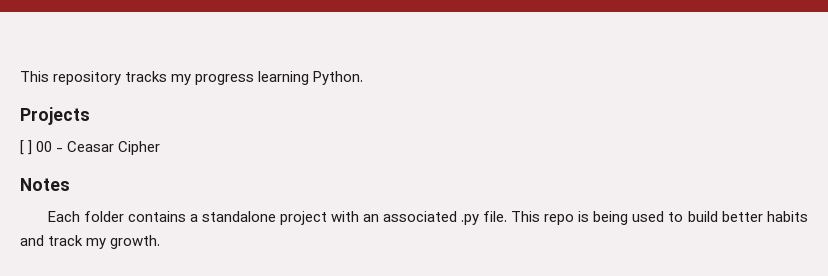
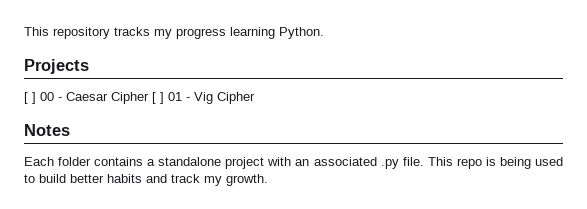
- [ ] 00 - Ceasar Cipher
+ [ ] 00 - Caesar Cipher [ ] 01 - Vig Cipher

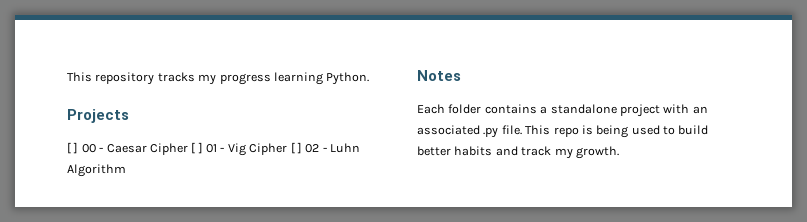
- [ ] 00 - Caesar Cipher [ ] 01 - Vig Cipher
+ [ ] 00 - Caesar Cipher [ ] 01 - Vig Cipher [ ] 02 - Luhn Algorithm

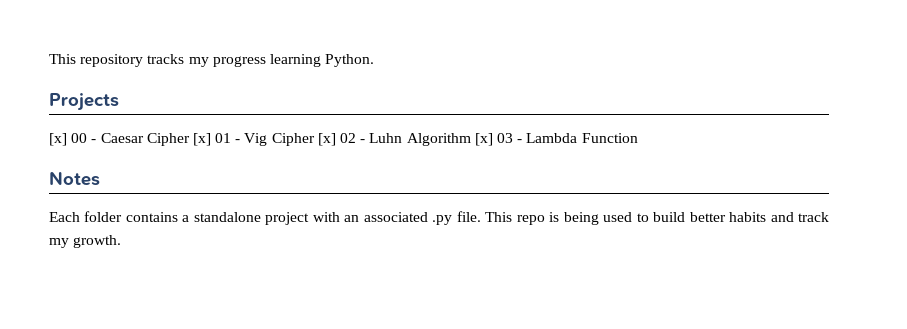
- [ ] 00 - Caesar Cipher [ ] 01 - Vig Cipher [ ] 02 - Luhn Algorithm
+ [x] 00 - Caesar Cipher [x] 01 - Vig Cipher [x] 02 - Luhn Algorithm [x] 03 - Lambda Function

